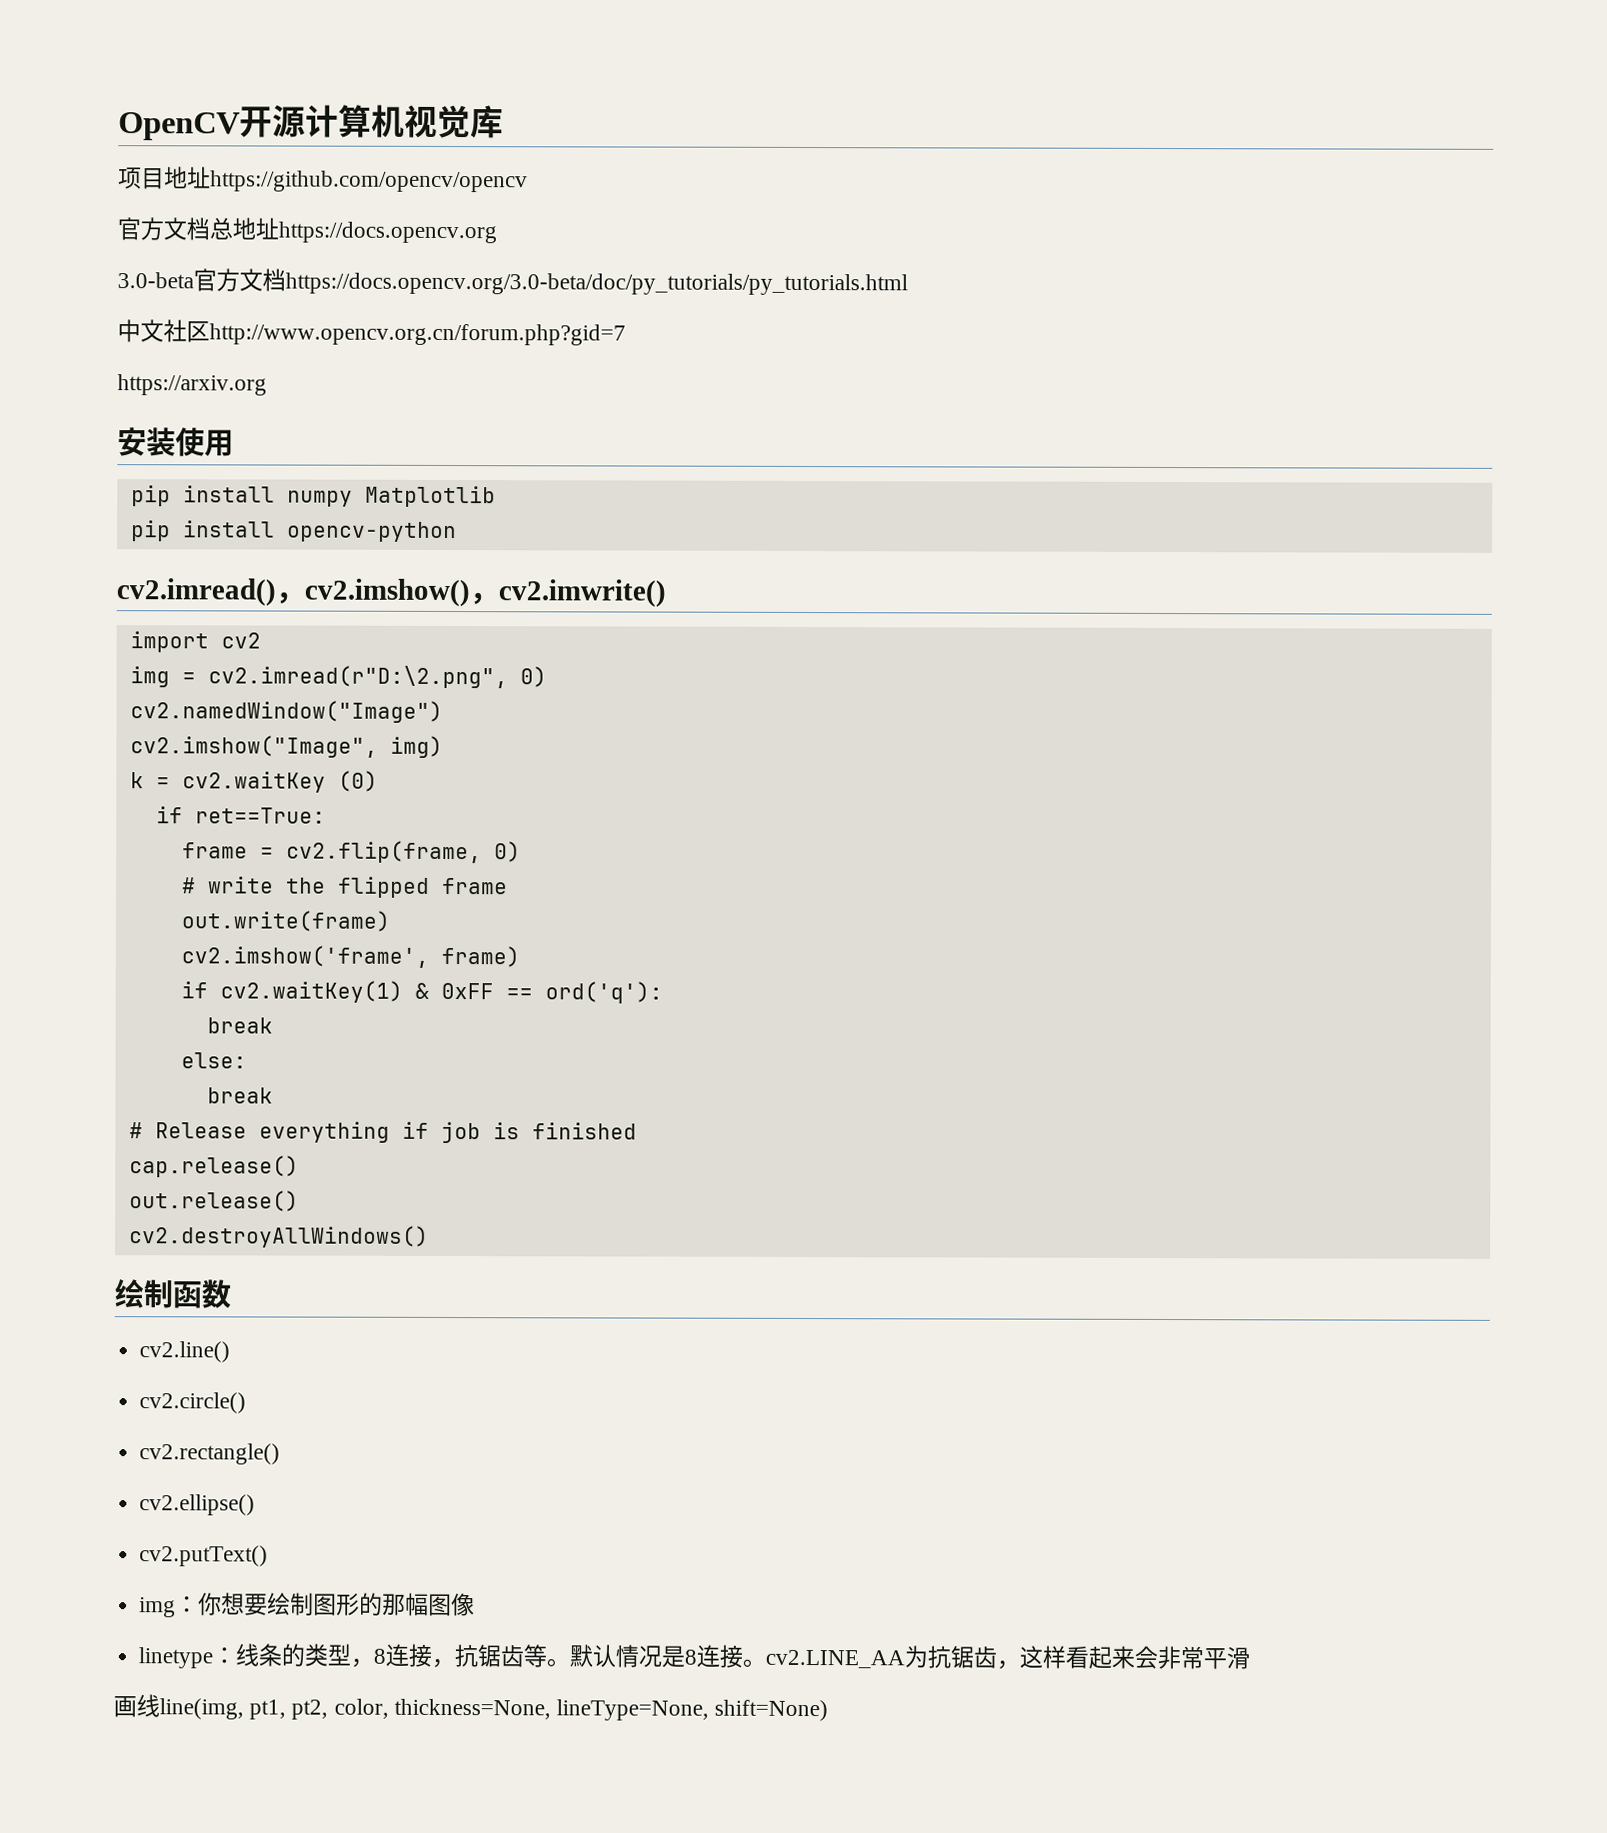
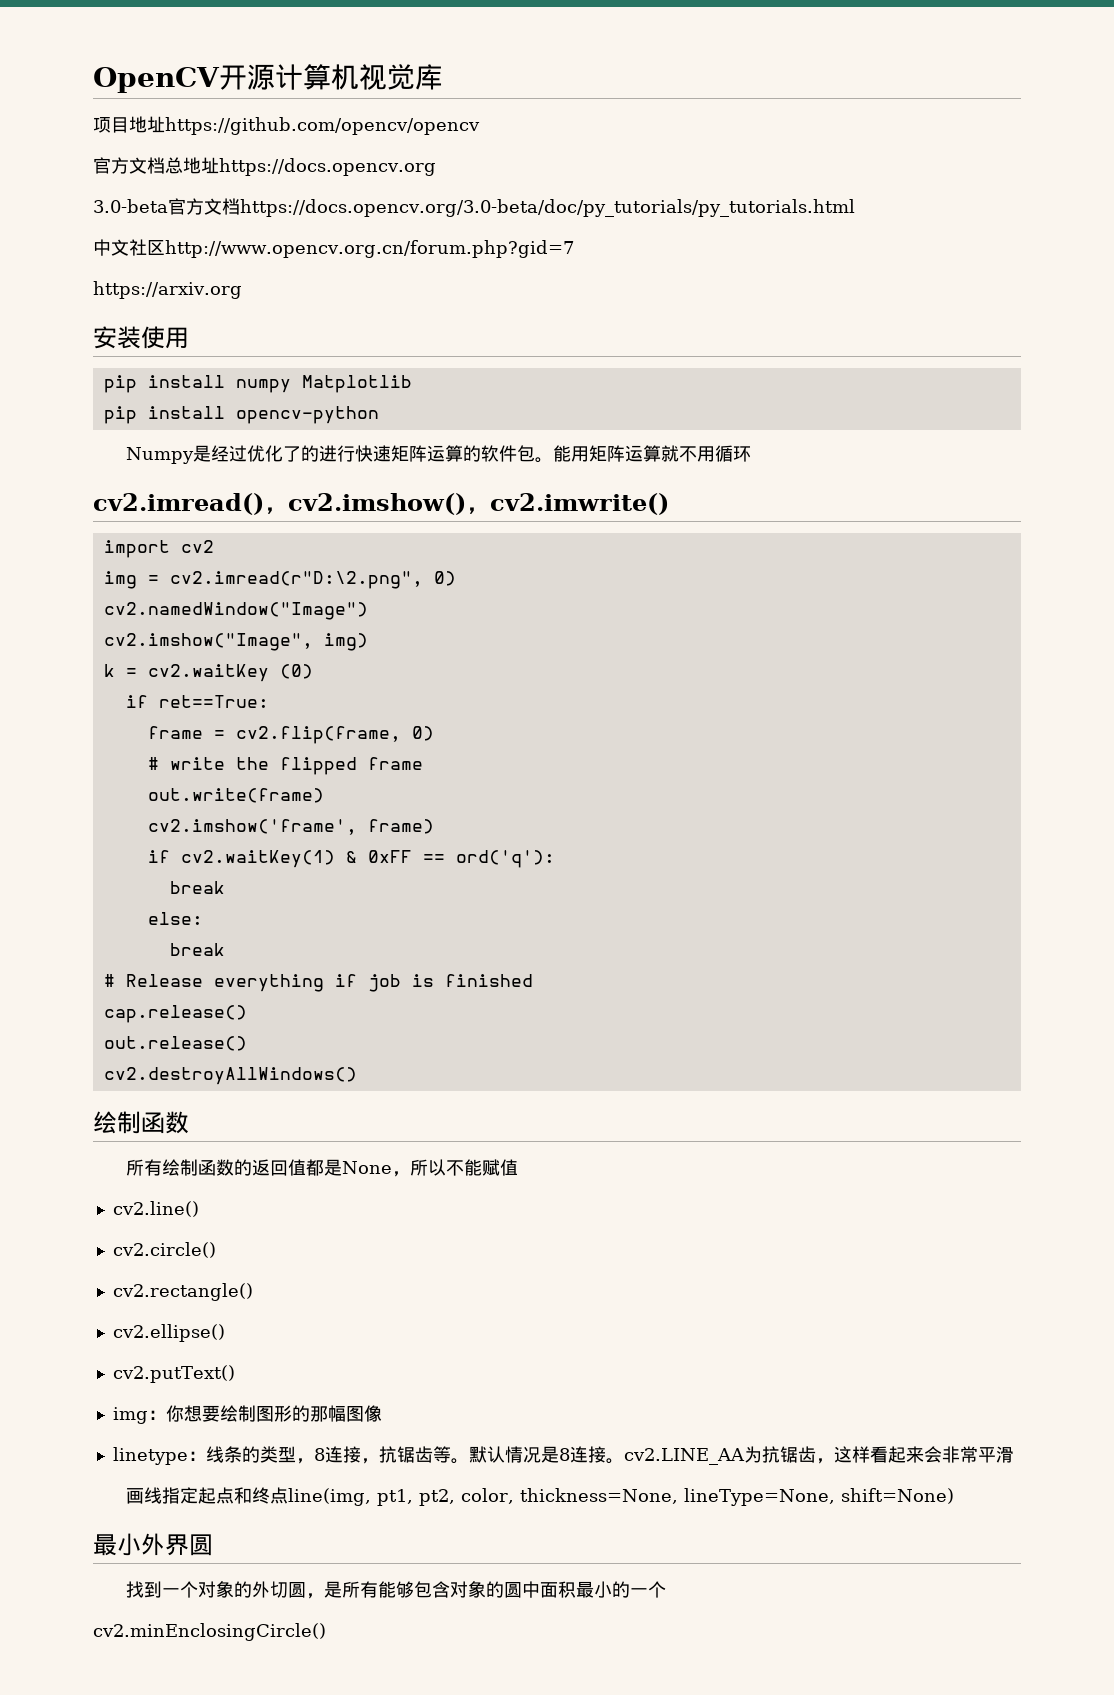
+ Numpy是经过优化了的进行快速矩阵运算的软件包。能用矩阵运算就不用循环
+ 所有绘制函数的返回值都是None，所以不能赋值
- 画线line(img, pt1, pt2, color, thickness=None, lineType=None, shift=None)
+ 画线指定起点和终点line(img, pt1, pt2, color, thickness=None, lineType=None, shift=None)
+ 最小外界圆
+ 找到一个对象的外切圆，是所有能够包含对象的圆中面积最小的一个
+ cv2.minEnclosingCircle()

